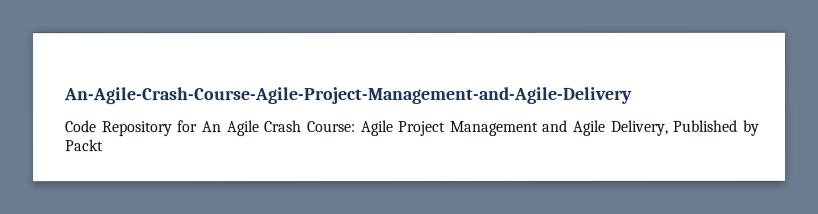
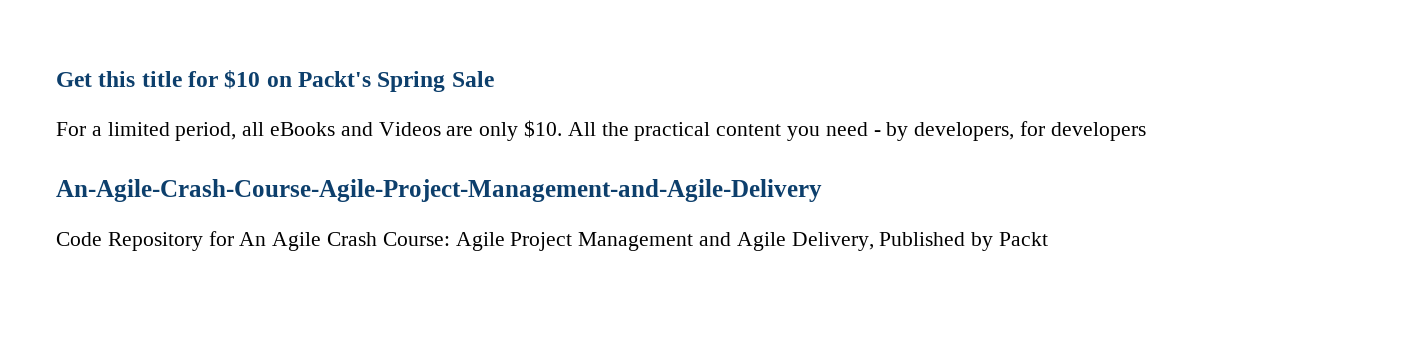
+ Get this title for $10 on Packt's Spring Sale
+ For a limited period, all eBooks and Videos are only $10. All the practical content you need - by developers, for developers

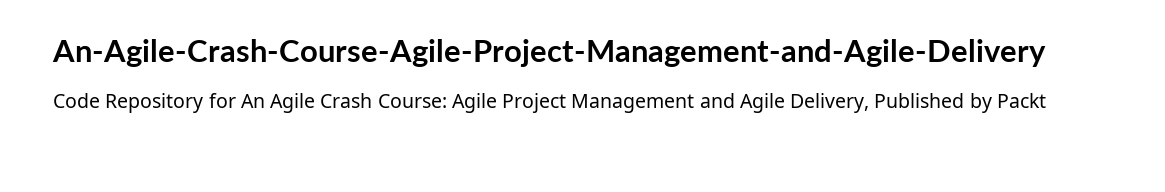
- Get this title for $10 on Packt's Spring Sale
- For a limited period, all eBooks and Videos are only $10. All the practical content you need - by developers, for developers

